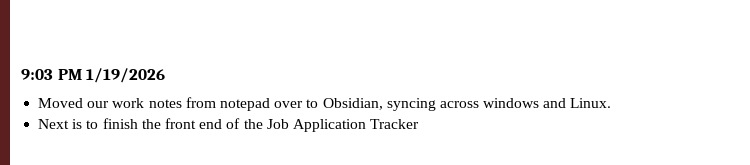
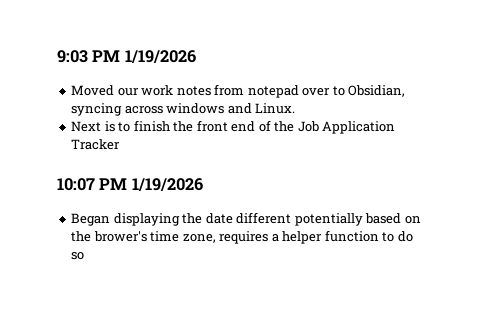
+ 10:07 PM 1/19/2026
+ Began displaying the date different potentially based on the brower's time zone, requires a helper function to do so

